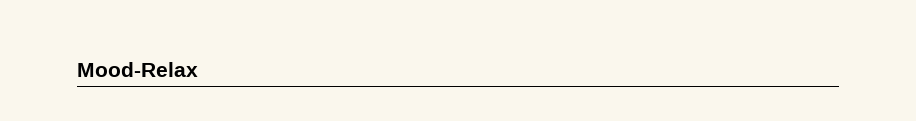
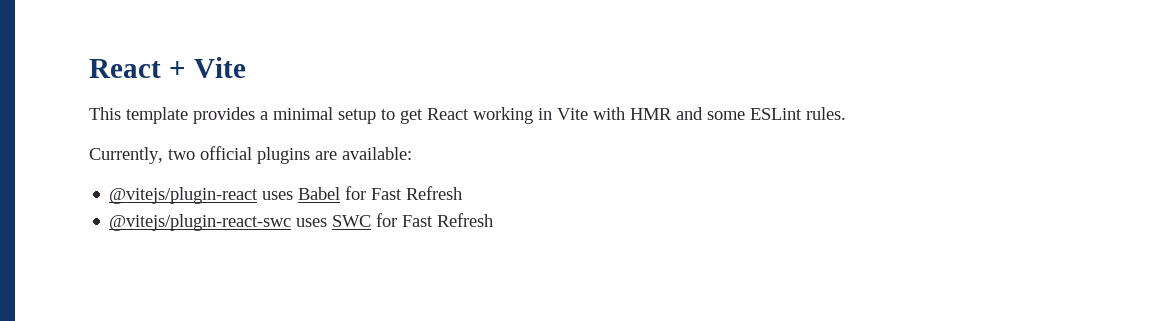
- Mood-Relax
+ React + Vite
+ This template provides a minimal setup to get React working in Vite with HMR and some ESLint rules.
+ Currently, two official plugins are available:
+ @vitejs/plugin-react uses Babel for Fast Refresh
+ @vitejs/plugin-react-swc uses SWC for Fast Refresh

